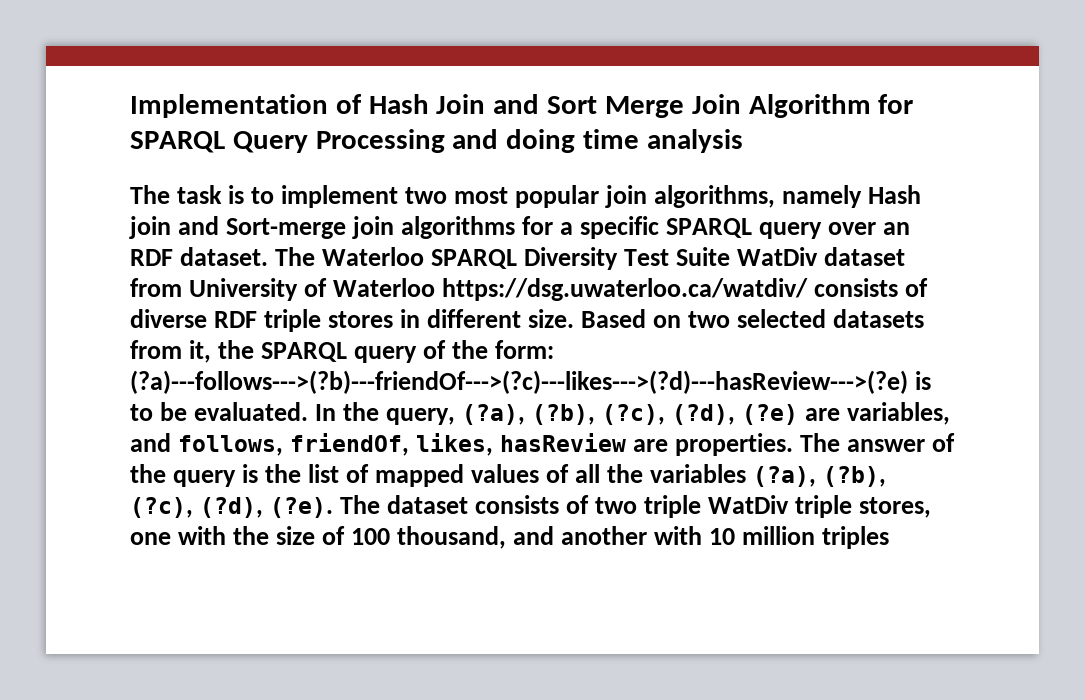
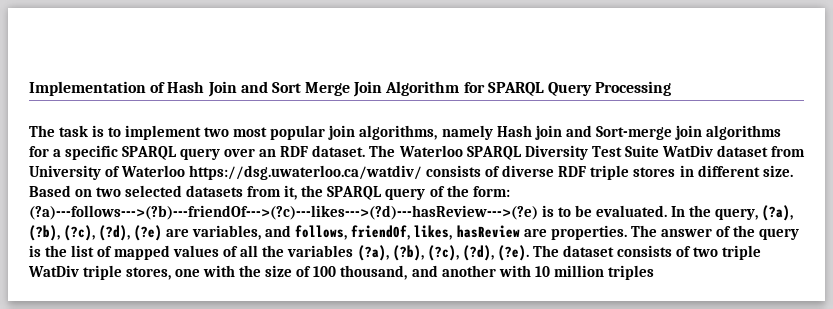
- Implementation of Hash Join and Sort Merge Join Algorithm for SPARQL Query Processing and doing time analysis
+ Implementation of Hash Join and Sort Merge Join Algorithm for SPARQL Query Processing

